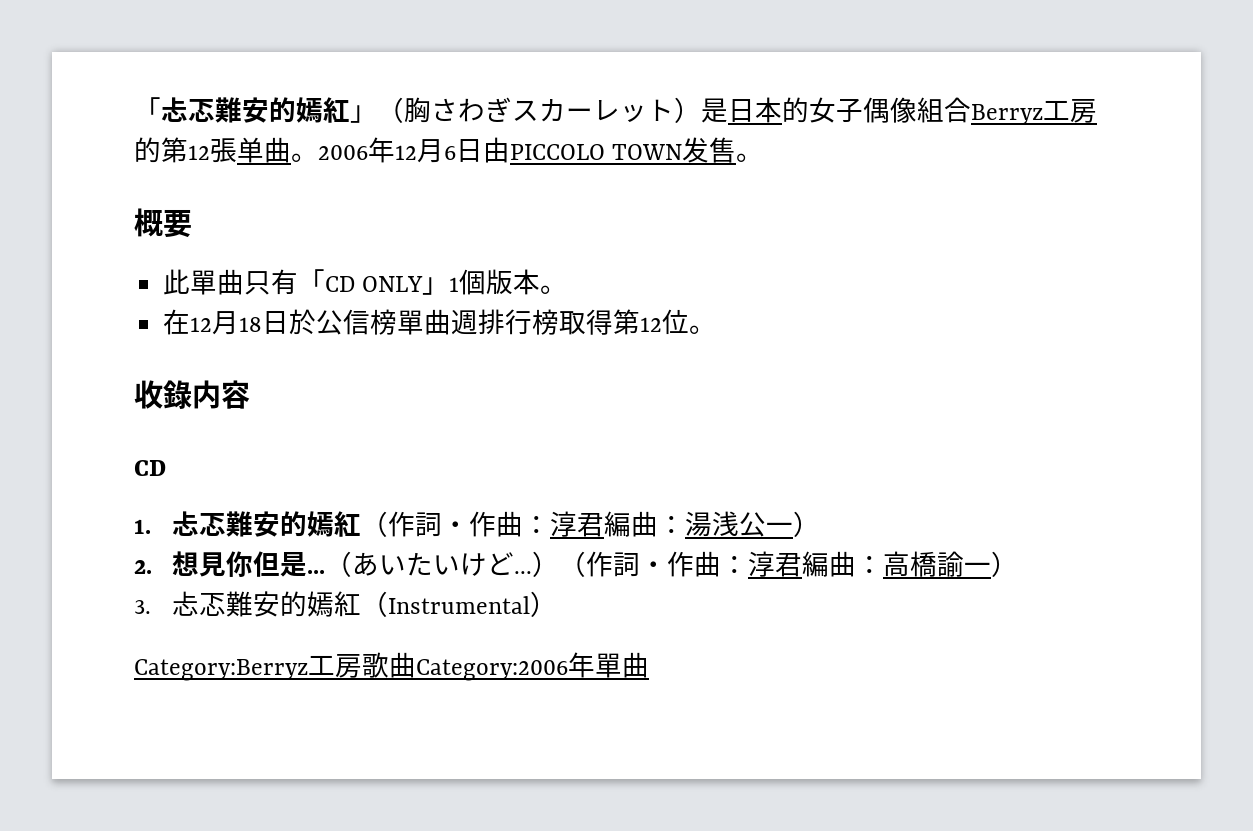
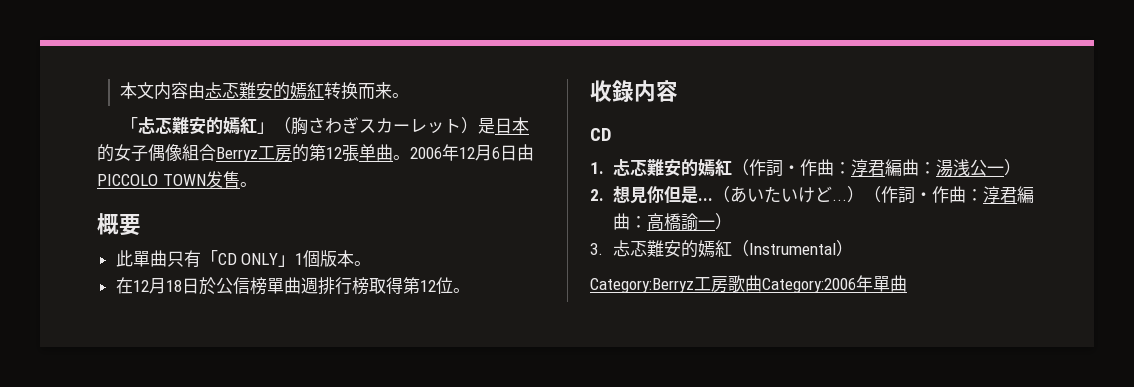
+ 本文内容由忐忑難安的嫣紅转换而来。

